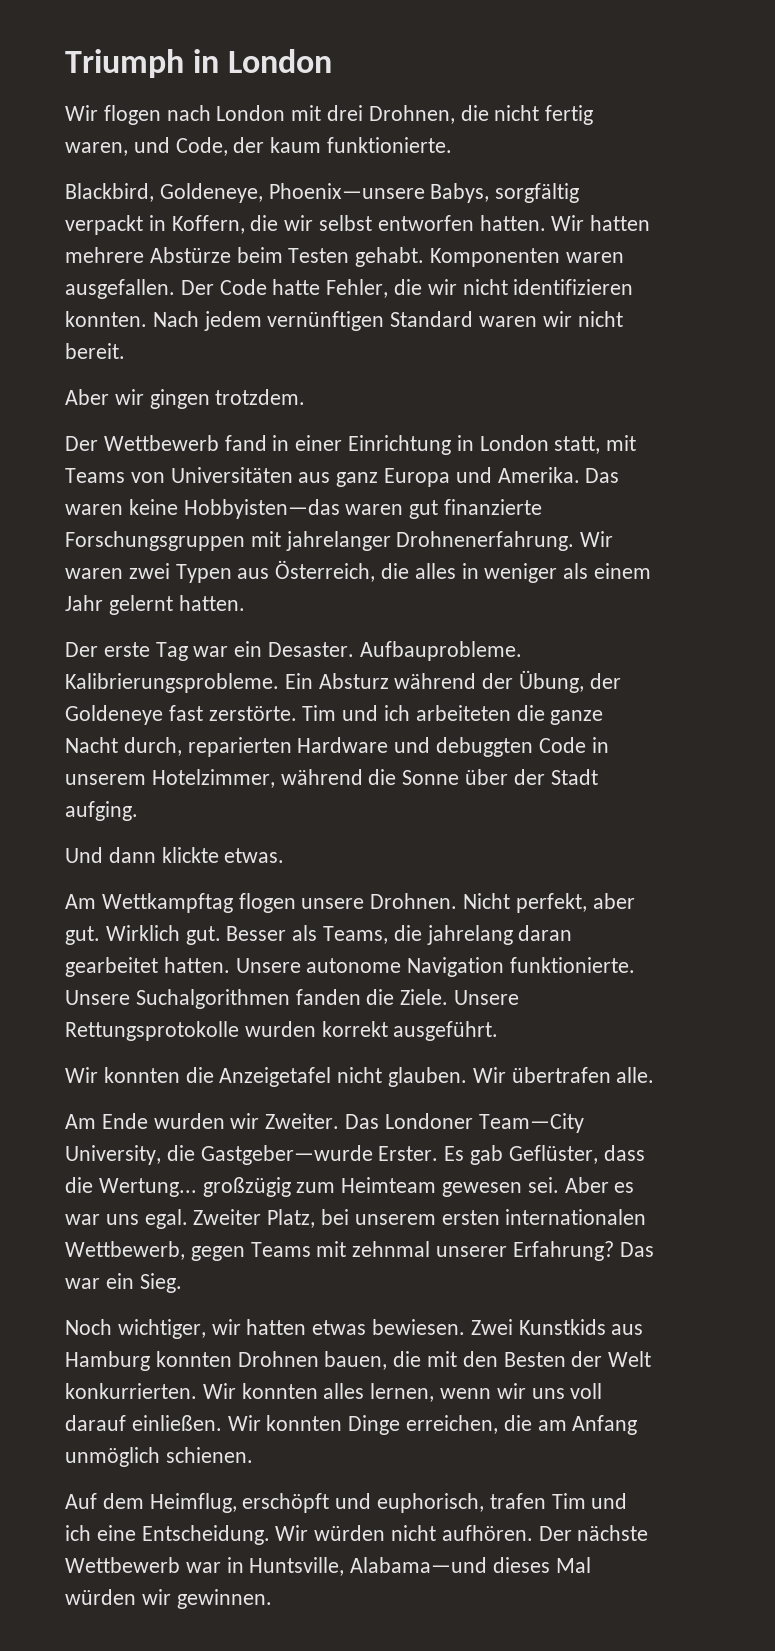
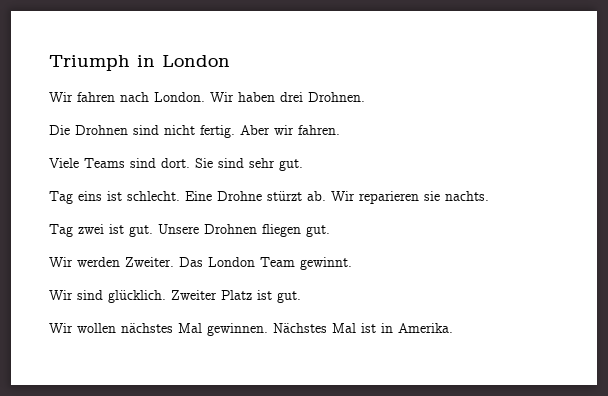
- Wir flogen nach London mit drei Drohnen, die nicht fertig waren, und Code, der kaum funktionierte.
- Blackbird, Goldeneye, Phoenix—unsere Babys, sorgfältig verpackt in Koffern, die wir selbst entworfen hatten. Wir hatten mehrere Abstürze beim Testen gehabt. Komponenten waren ausgefallen. Der Code hatte Fehler, die wir nicht identifizieren konnten. Nach jedem vernünftigen Standard waren wir nicht bereit.
- Aber wir gingen trotzdem.
- Der Wettbewerb fand in einer Einrichtung in London statt, mit Teams von Universitäten aus ganz Europa und Amerika. Das waren keine Hobbyisten—das waren gut finanzierte Forschungsgruppen mit jahrelanger Drohnenerfahrung. Wir waren zwei Typen aus Österreich, die alles in weniger als einem Jahr gelernt hatten.
- Der erste Tag war ein Desaster. Aufbauprobleme. Kalibrierungsprobleme. Ein Absturz während der Übung, der Goldeneye fast zerstörte. Tim und ich arbeiteten die ganze Nacht durch, reparierten Hardware und debuggten Code in unserem Hotelzimmer, während die Sonne über der Stadt aufging.
- Und dann klickte etwas.
- Am Wettkampftag flogen unsere Drohnen. Nicht perfekt, aber gut. Wirklich gut. Besser als Teams, die jahrelang daran gearbeitet hatten. Unsere autonome Navigation funktionierte. Unsere Suchalgorithmen fanden die Ziele. Unsere Rettungsprotokolle wurden korrekt ausgeführt.
- Wir konnten die Anzeigetafel nicht glauben. Wir übertrafen alle.
- Am Ende wurden wir Zweiter. Das Londoner Team—City University, die Gastgeber—wurde Erster. Es gab Geflüster, dass die Wertung... großzügig zum Heimteam gewesen sei. Aber es war uns egal. Zweiter Platz, bei unserem ersten internationalen Wettbewerb, gegen Teams mit zehnmal unserer Erfahrung? Das war ein Sieg.
- Noch wichtiger, wir hatten etwas bewiesen. Zwei Kunstkids aus Hamburg konnten Drohnen bauen, die mit den Besten der Welt konkurrierten. Wir konnten alles lernen, wenn wir uns voll darauf einließen. Wir konnten Dinge erreichen, die am Anfang unmöglich schienen.
- Auf dem Heimflug, erschöpft und euphorisch, trafen Tim und ich eine Entscheidung. Wir würden nicht aufhören. Der nächste Wettbewerb war in Huntsville, Alabama—und dieses Mal würden wir gewinnen.
+ Wir fahren nach London. Wir haben drei Drohnen.
+ Die Drohnen sind nicht fertig. Aber wir fahren.
+ Viele Teams sind dort. Sie sind sehr gut.
+ Tag eins ist schlecht. Eine Drohne stürzt ab. Wir reparieren sie nachts.
+ Tag zwei ist gut. Unsere Drohnen fliegen gut.
+ Wir werden Zweiter. Das London Team gewinnt.
+ Wir sind glücklich. Zweiter Platz ist gut.
+ Wir wollen nächstes Mal gewinnen. Nächstes Mal ist in Amerika.

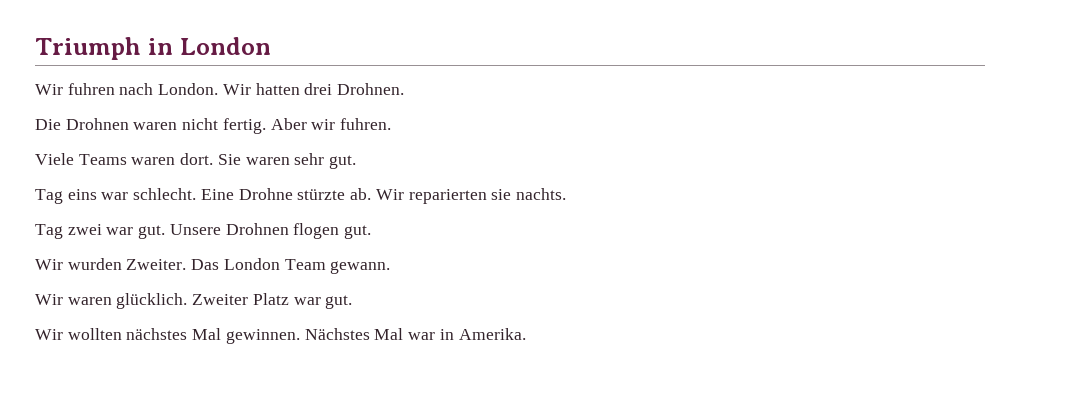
- Wir fahren nach London.
+ Wir fuhren nach London.
- Wir haben drei Drohnen.
+ Wir hatten drei Drohnen.
- Die Drohnen sind nicht fertig.
+ Die Drohnen waren nicht fertig.
- Aber wir fahren.
+ Aber wir fuhren.
- Viele Teams sind dort.
+ Viele Teams waren dort.
- Sie sind sehr gut.
+ Sie waren sehr gut.
- Tag eins ist schlecht.
+ Tag eins war schlecht.
- Eine Drohne stürzt ab.
+ Eine Drohne stürzte ab.
- Wir reparieren sie nachts.
+ Wir reparierten sie nachts.
- Tag zwei ist gut.
+ Tag zwei war gut.
- Unsere Drohnen fliegen gut.
- Wir werden Zweiter.
+ Unsere Drohnen flogen gut.
+ Wir wurden Zweiter.
- Das London Team gewinnt.
- Wir sind glücklich.
+ Das London Team gewann.
+ Wir waren glücklich.
- Zweiter Platz ist gut.
- Wir wollen nächstes Mal gewinnen.
+ Zweiter Platz war gut.
+ Wir wollten nächstes Mal gewinnen.
- Nächstes Mal ist in Amerika.
+ Nächstes Mal war in Amerika.

